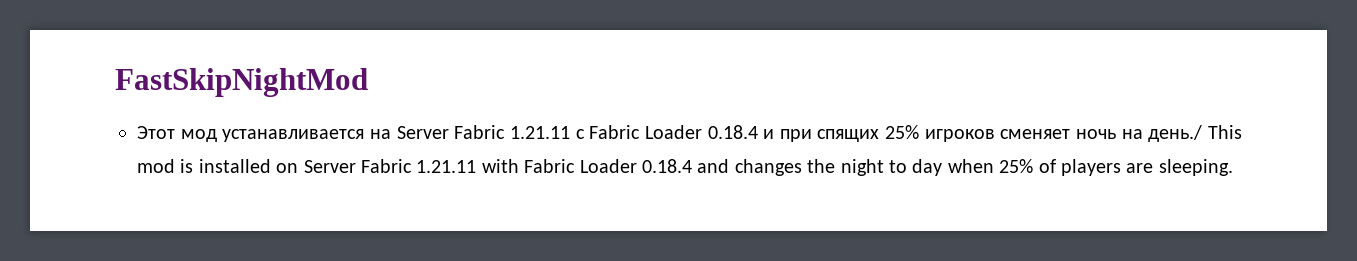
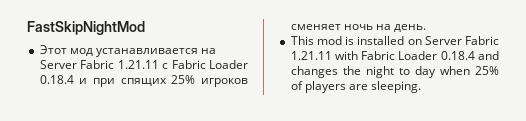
- Этот мод устанавливается на Server Fabric 1.21.11 с Fabric Loader 0.18.4 и при спящих 25% игроков сменяет ночь на день./ This mod is installed on Server Fabric 1.21.11 with Fabric Loader 0.18.4 and changes the night to day when 25% of players are sleeping.
+ Этот мод устанавливается на Server Fabric 1.21.11 с Fabric Loader 0.18.4 и при спящих 25% игроков сменяет ночь на день.
+ This mod is installed on Server Fabric 1.21.11 with Fabric Loader 0.18.4 and changes the night to day when 25% of players are sleeping.

